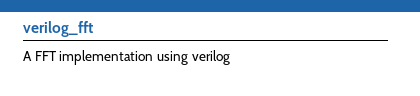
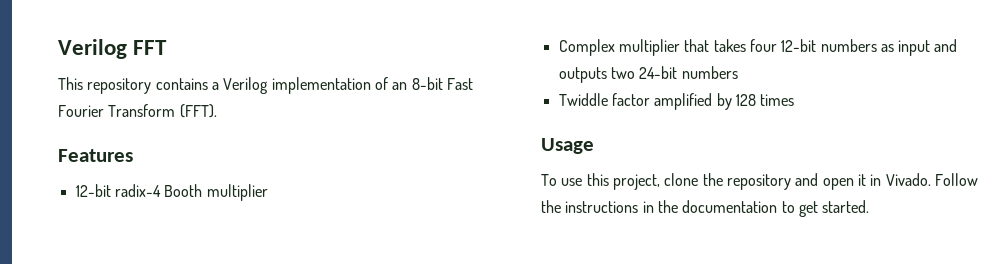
- verilog_fft
- A FFT implementation using verilog
+ Verilog FFT
+ This repository contains a Verilog implementation of an 8-bit Fast Fourier Transform (FFT).
+ Features
+ 12-bit radix-4 Booth multiplier
+ Complex multiplier that takes four 12-bit numbers as input and outputs two 24-bit numbers
+ Twiddle factor amplified by 128 times
+ Usage
+ To use this project, clone the repository and open it in Vivado. Follow the instructions in the documentation to get started.

